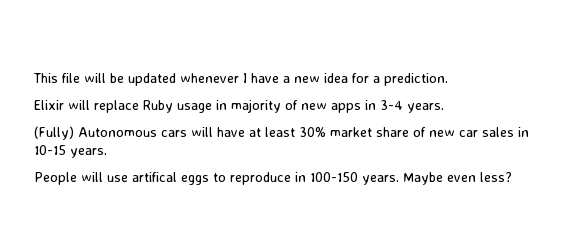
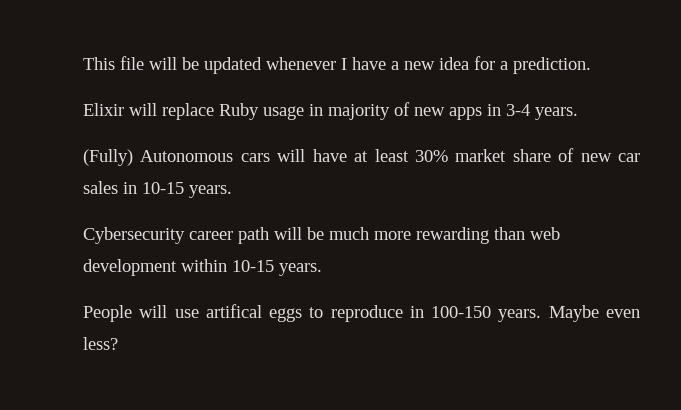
+ Cybersecurity career path will be much more rewarding than web development within 10-15 years.

